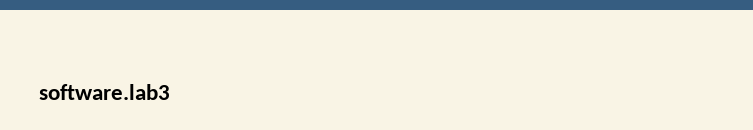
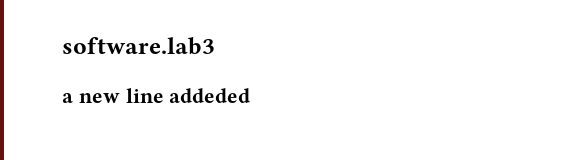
+ a new line addeded

